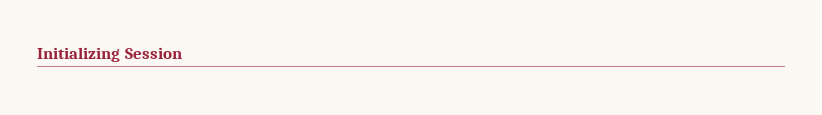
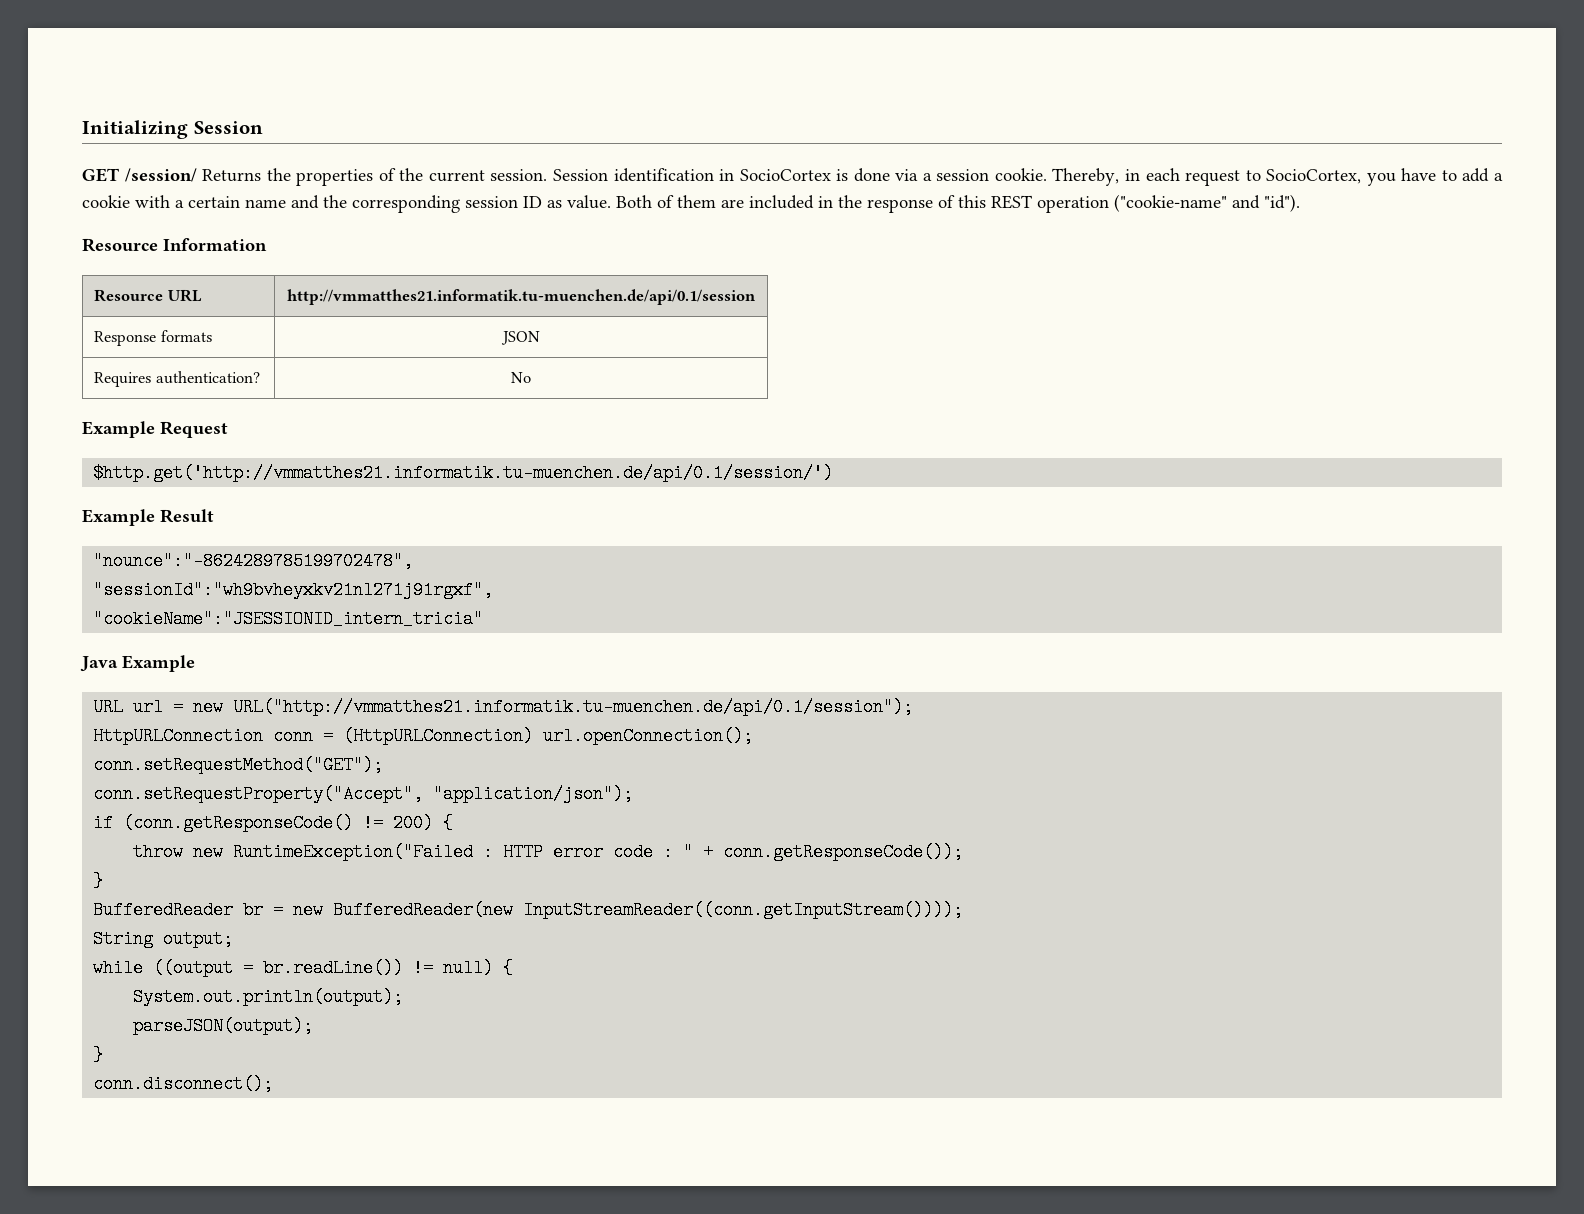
+ GET /session/ Returns the properties of the current session. Session identification in SocioCortex is done via a session cookie. Thereby, in each request to SocioCortex, you have to add a cookie with a certain name and the corresponding session ID as value. Both of them are included in the response of this REST operation ("cookie-name" and "id").
+ Resource Information
+ Resource URL | http://vmmatthes21.informatik.tu-muenchen.de/api/0.1/session
+ Response formats | JSON
+ Requires authentication? | No
+ Example Request
+ $http.get('http://vmmatthes21.informatik.tu-muenchen.de/api/0.1/session/')
+ Example Result
+ "nounce":"-8624289785199702478",
+ "sessionId":"wh9bvheyxkv21nl271j91rgxf",
+ "cookieName":"JSESSIONID_intern_tricia"
+ Java Example
+ URL url = new URL("http://vmmatthes21.informatik.tu-muenchen.de/api/0.1/session");
+ HttpURLConnection conn = (HttpURLConnection) url.openConnection();
+ conn.setRequestMethod("GET");
+ conn.setRequestProperty("Accept", "application/json");
+ if (conn.getResponseCode() != 200) {
+ throw new RuntimeException("Failed : HTTP error code : " + conn.getResponseCode());
+ }
+ BufferedReader br = new BufferedReader(new InputStreamReader((conn.getInputStream())));
+ String output;
+ while ((output = br.readLine()) != null) {
+ System.out.println(output);
+ parseJSON(output);
+ }
+ conn.disconnect();

